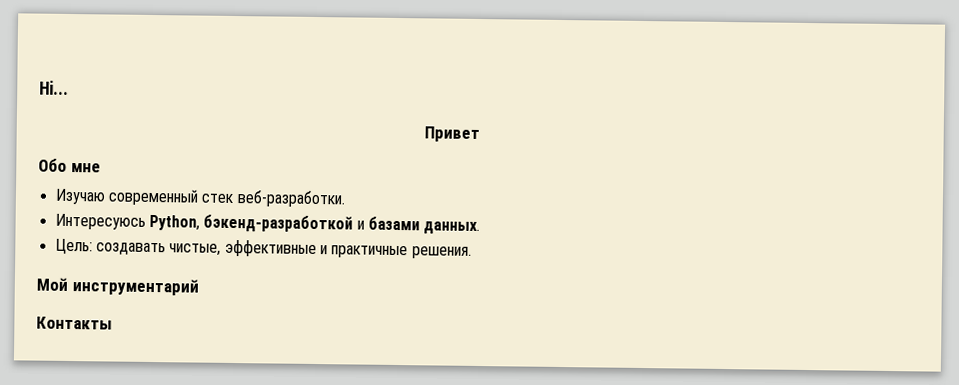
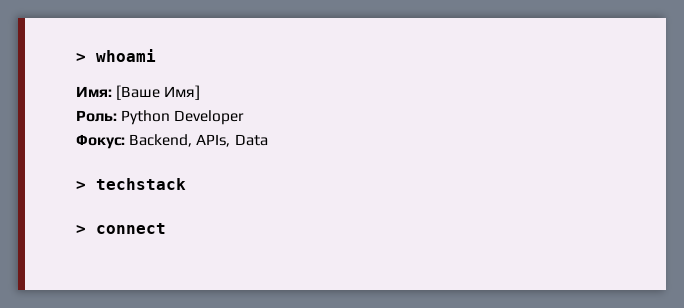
- Hi...
- Привет
- Обо мне
- Изучаю современный стек веб-разработки.
- Интересуюсь Python, бэкенд-разработкой и базами данных.
- Цель: создавать чистые, эффективные и практичные решения.
- Мой инструментарий
- Контакты
+ > whoami
+ Имя: [Ваше Имя]
+ Роль: Python Developer
+ Фокус: Backend, APIs, Data
+ > techstack
+ > connect

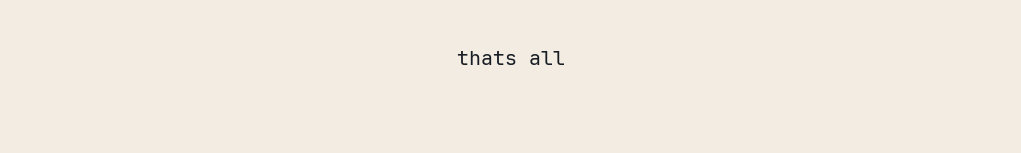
- > whoami
- Имя: [Ваше Имя]
- Роль: Python Developer
- Фокус: Backend, APIs, Data
- > techstack
- > connect
+ thats all

